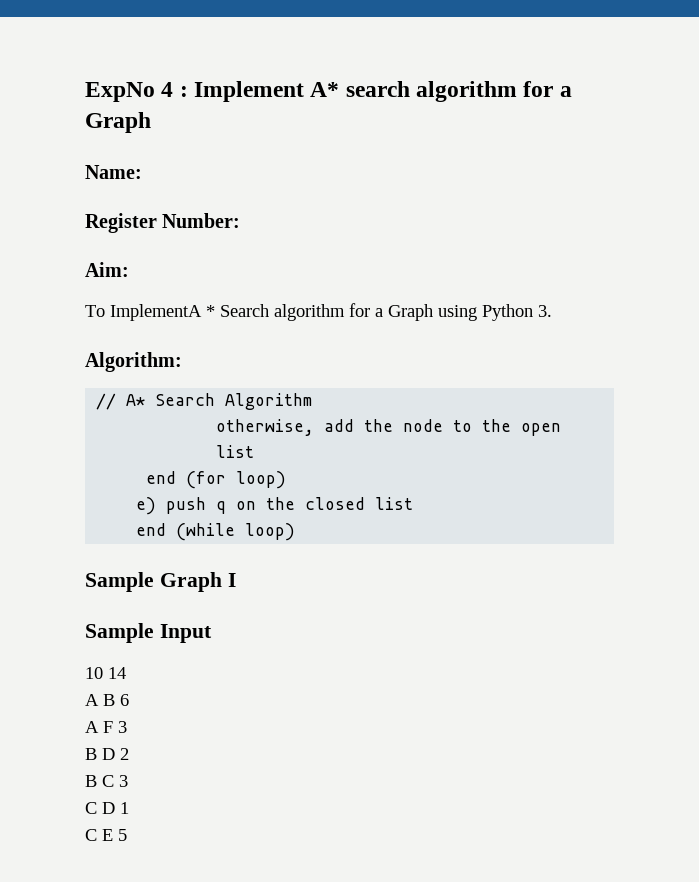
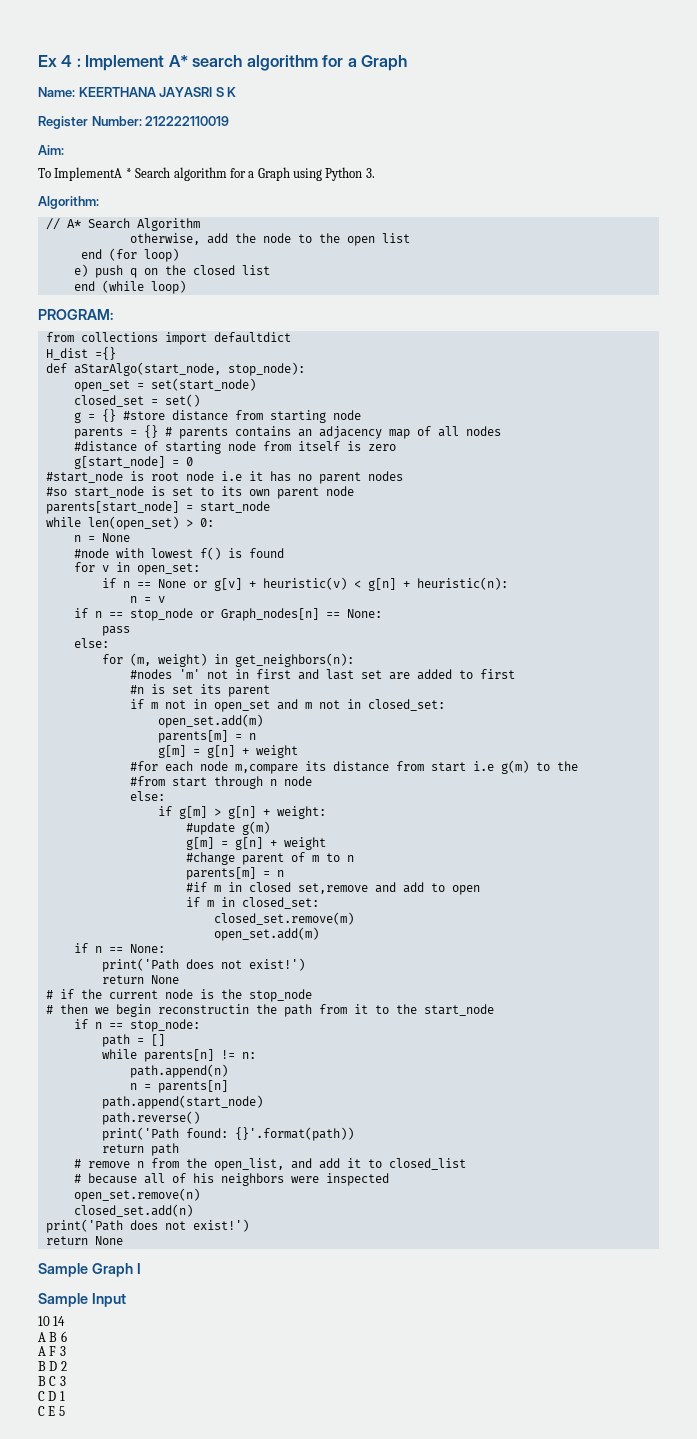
- ExpNo 4 : Implement A* search algorithm for a Graph
+ Ex 4 : Implement A* search algorithm for a Graph
- Name:
+ Name: KEERTHANA JAYASRI S K
- Register Number:
+ Register Number: 212222110019
+ PROGRAM:
+ from collections import defaultdict
+ H_dist ={}
+ def aStarAlgo(start_node, stop_node):
+ open_set = set(start_node)
+ closed_set = set()
+ g = {} #store distance from starting node
+ parents = {} # parents contains an adjacency map of all nodes
+ #distance of starting node from itself is zero
+ g[start_node] = 0
+ #start_node is root node i.e it has no parent nodes
+ #so start_node is set to its own parent node
+ parents[start_node] = start_node
+ while len(open_set) > 0:
+ n = None
+ #node with lowest f() is found
+ for v in open_set:
+ if n == None or g[v] + heuristic(v) < g[n] + heuristic(n):
+ n = v
+ if n == stop_node or Graph_nodes[n] == None:
+ pass
+ else:
+ for (m, weight) in get_neighbors(n):
+ #nodes 'm' not in first and last set are added to first
+ #n is set its parent
+ if m not in open_set and m not in closed_set:
+ open_set.add(m)
+ parents[m] = n
+ g[m] = g[n] + weight
+ #for each node m,compare its distance from start i.e g(m) to the
+ #from start through n node
+ else:
+ if g[m] > g[n] + weight:
+ #update g(m)
+ g[m] = g[n] + weight
+ #change parent of m to n
+ parents[m] = n
+ #if m in closed set,remove and add to open
+ if m in closed_set:
+ closed_set.remove(m)
+ open_set.add(m)
+ if n == None:
+ print('Path does not exist!')
+ return None
+ # if the current node is the stop_node
+ # then we begin reconstructin the path from it to the start_node
+ if n == stop_node:
+ path = []
+ while parents[n] != n:
+ path.append(n)
+ n = parents[n]
+ path.append(start_node)
+ path.reverse()
+ print('Path found: {}'.format(path))
+ return path
+ # remove n from the open_list, and add it to closed_list
+ # because all of his neighbors were inspected
+ open_set.remove(n)
+ closed_set.add(n)
+ print('Path does not exist!')
+ return None

